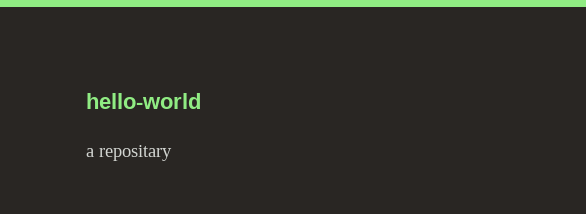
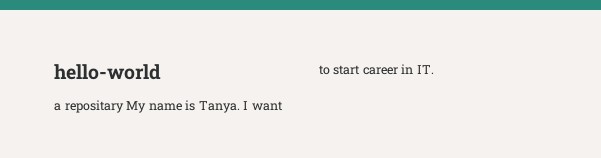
- a repositary
+ a repositary My name is Tanya. I want to start career in IT.

